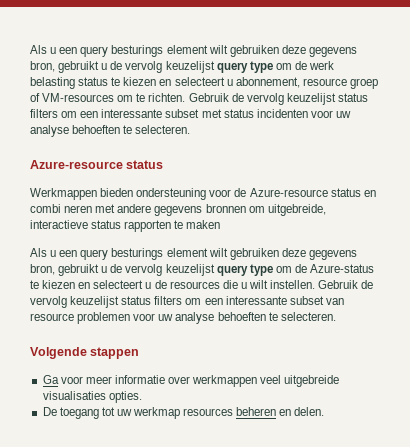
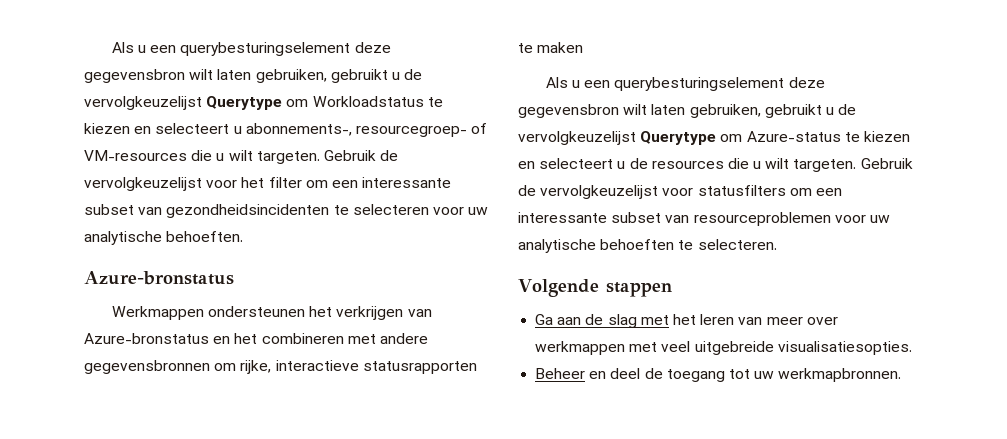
- Als u een query besturings element wilt gebruiken deze gegevens bron, gebruikt u de vervolg keuzelijst query type om de werk belasting status te kiezen en selecteert u abonnement, resource groep of VM-resources om te richten. Gebruik de vervolg keuzelijst status filters om een interessante subset met status incidenten voor uw analyse behoeften te selecteren.
- Azure-resource status
- Werkmappen bieden ondersteuning voor de Azure-resource status en combi neren met andere gegevens bronnen om uitgebreide, interactieve status rapporten te maken
+ Als u een querybesturingselement deze gegevensbron wilt laten gebruiken, gebruikt u de vervolgkeuzelijst Querytype om Workloadstatus te kiezen en selecteert u abonnements-, resourcegroep- of VM-resources die u wilt targeten. Gebruik de vervolgkeuzelijst voor het filter om een interessante subset van gezondheidsincidenten te selecteren voor uw analytische behoeften.
+ Azure-bronstatus
+ Werkmappen ondersteunen het verkrijgen van Azure-bronstatus en het combineren met andere gegevensbronnen om rijke, interactieve statusrapporten te maken
- Als u een query besturings element wilt gebruiken deze gegevens bron, gebruikt u de vervolg keuzelijst query type om de Azure-status te kiezen en selecteert u de resources die u wilt instellen. Gebruik de vervolg keuzelijst status filters om een interessante subset van resource problemen voor uw analyse behoeften te selecteren.
+ Als u een querybesturingselement deze gegevensbron wilt laten gebruiken, gebruikt u de vervolgkeuzelijst Querytype om Azure-status te kiezen en selecteert u de resources die u wilt targeten. Gebruik de vervolgkeuzelijst voor statusfilters om een interessante subset van resourceproblemen voor uw analytische behoeften te selecteren.
- Ga voor meer informatie over werkmappen veel uitgebreide visualisaties opties.
- De toegang tot uw werkmap resources beheren en delen.
+ Ga aan de slag met het leren van meer over werkmappen met veel uitgebreide visualisatiesopties.
+ Beheer en deel de toegang tot uw werkmapbronnen.

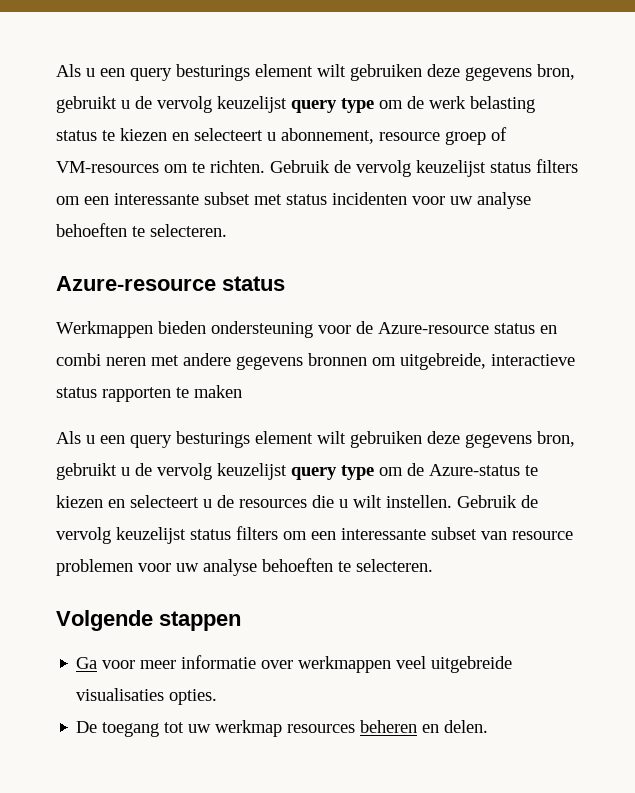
- Als u een querybesturingselement deze gegevensbron wilt laten gebruiken, gebruikt u de vervolgkeuzelijst Querytype om Workloadstatus te kiezen en selecteert u abonnements-, resourcegroep- of VM-resources die u wilt targeten. Gebruik de vervolgkeuzelijst voor het filter om een interessante subset van gezondheidsincidenten te selecteren voor uw analytische behoeften.
- Azure-bronstatus
- Werkmappen ondersteunen het verkrijgen van Azure-bronstatus en het combineren met andere gegevensbronnen om rijke, interactieve statusrapporten te maken
+ Als u een query besturings element wilt gebruiken deze gegevens bron, gebruikt u de vervolg keuzelijst query type om de werk belasting status te kiezen en selecteert u abonnement, resource groep of VM-resources om te richten. Gebruik de vervolg keuzelijst status filters om een interessante subset met status incidenten voor uw analyse behoeften te selecteren.
+ Azure-resource status
+ Werkmappen bieden ondersteuning voor de Azure-resource status en combi neren met andere gegevens bronnen om uitgebreide, interactieve status rapporten te maken
- Als u een querybesturingselement deze gegevensbron wilt laten gebruiken, gebruikt u de vervolgkeuzelijst Querytype om Azure-status te kiezen en selecteert u de resources die u wilt targeten. Gebruik de vervolgkeuzelijst voor statusfilters om een interessante subset van resourceproblemen voor uw analytische behoeften te selecteren.
+ Als u een query besturings element wilt gebruiken deze gegevens bron, gebruikt u de vervolg keuzelijst query type om de Azure-status te kiezen en selecteert u de resources die u wilt instellen. Gebruik de vervolg keuzelijst status filters om een interessante subset van resource problemen voor uw analyse behoeften te selecteren.
- Ga aan de slag met het leren van meer over werkmappen met veel uitgebreide visualisatiesopties.
- Beheer en deel de toegang tot uw werkmapbronnen.
+ Ga voor meer informatie over werkmappen veel uitgebreide visualisaties opties.
+ De toegang tot uw werkmap resources beheren en delen.

